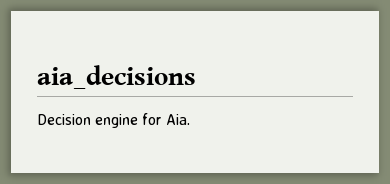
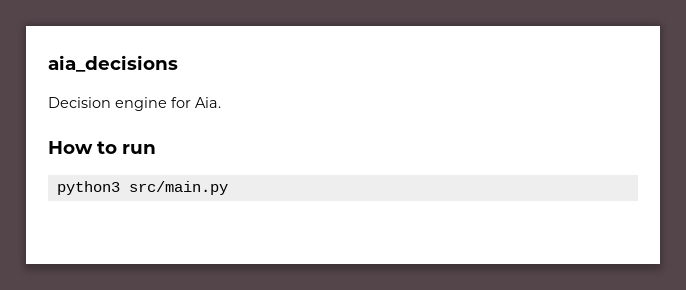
+ How to run
+ python3 src/main.py

